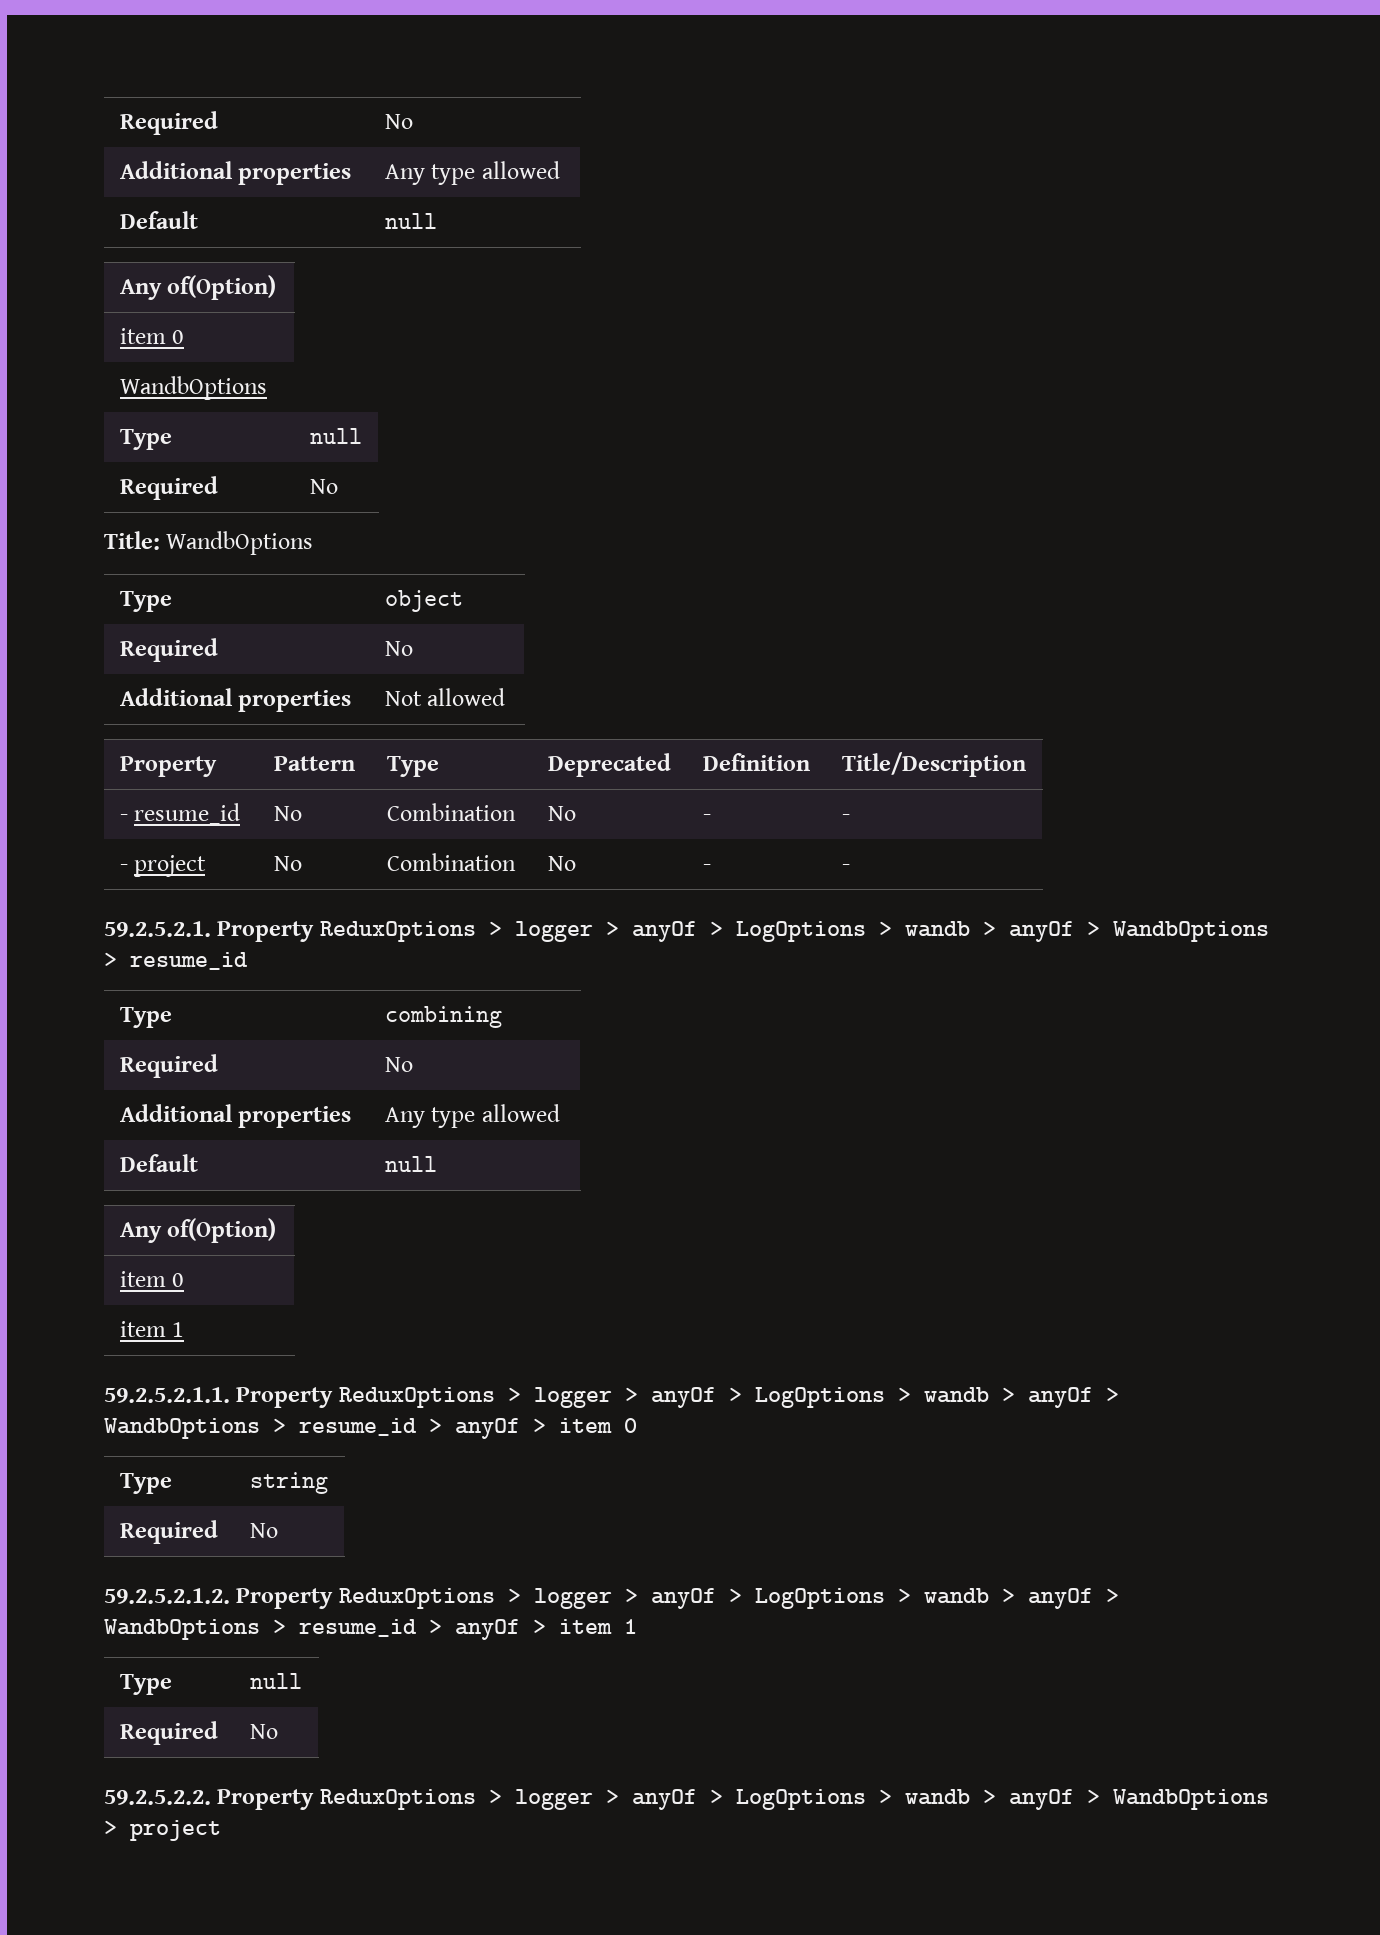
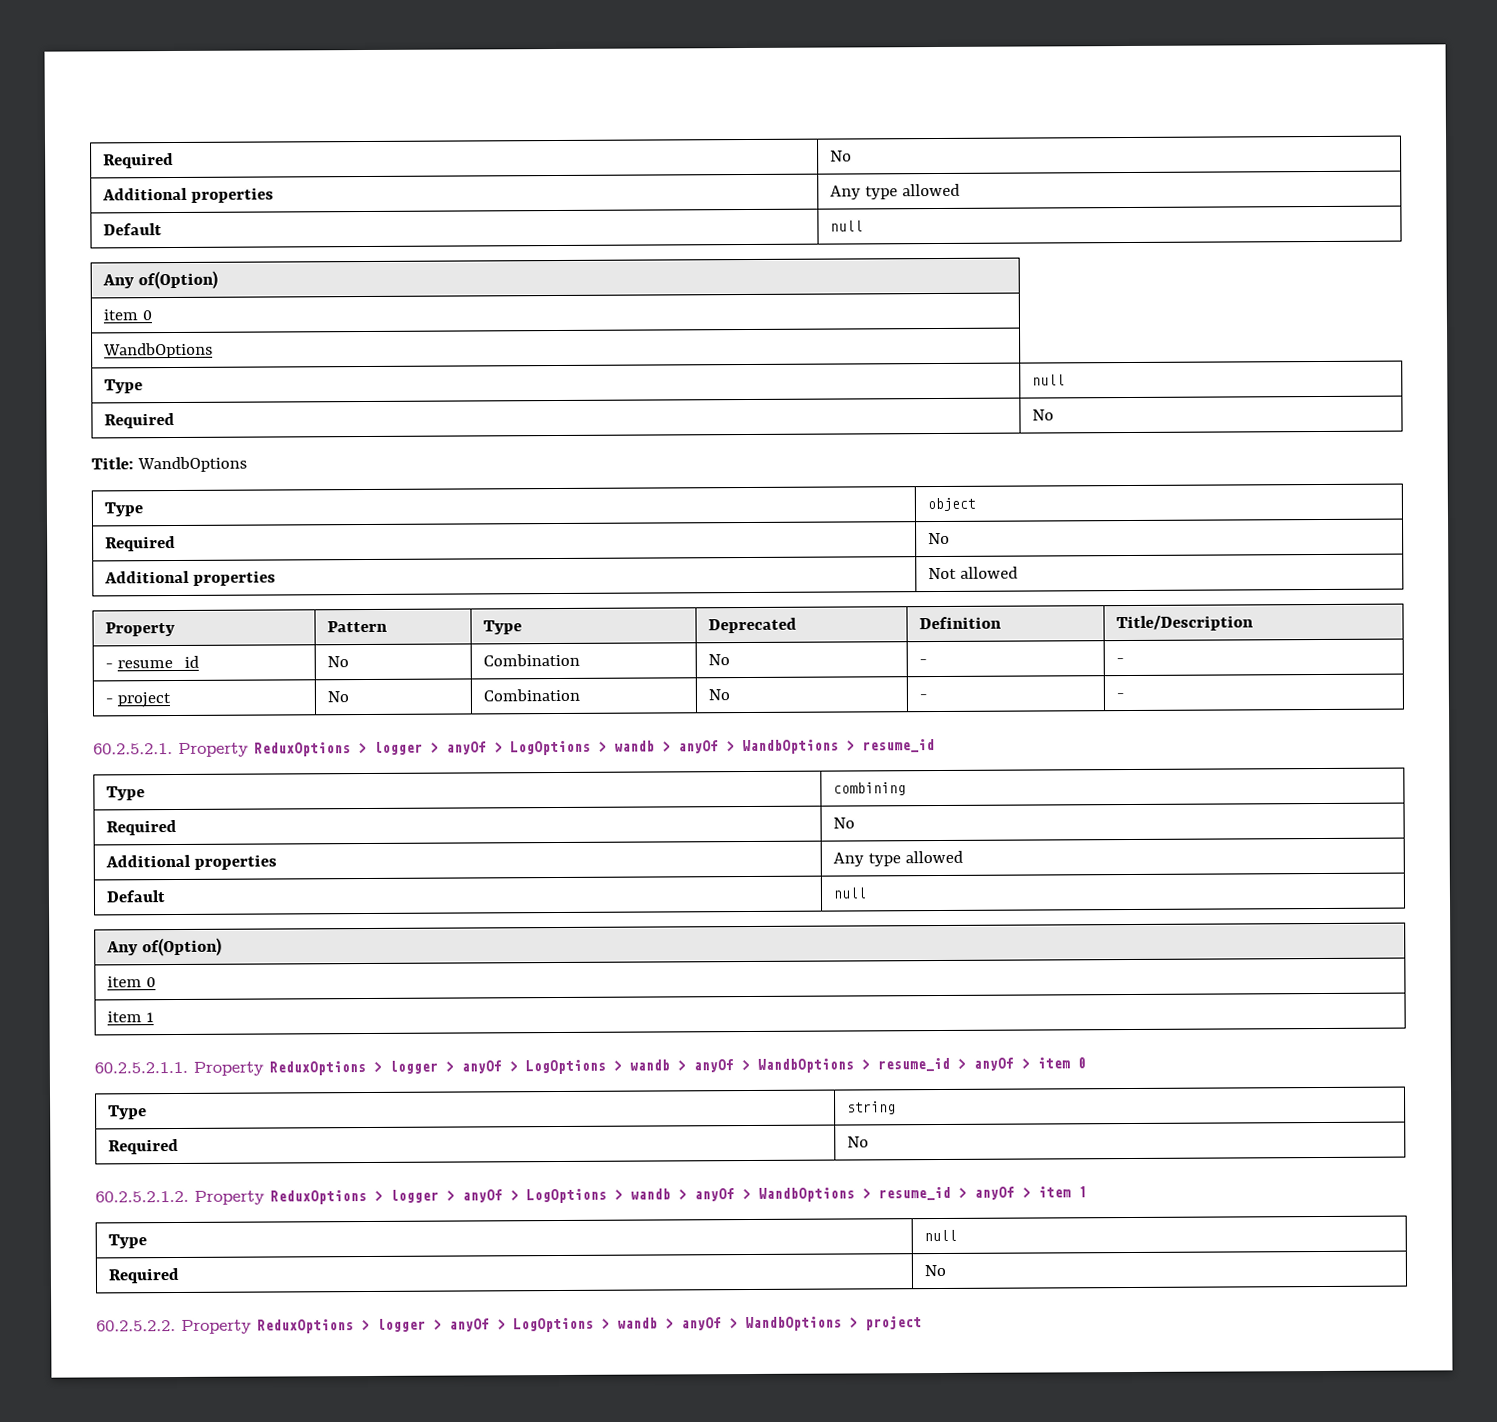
- 59.2.5.2.1. Property ReduxOptions > logger > anyOf > LogOptions > wandb > anyOf > WandbOptions > resume_id
+ 60.2.5.2.1. Property ReduxOptions > logger > anyOf > LogOptions > wandb > anyOf > WandbOptions > resume_id
- 59.2.5.2.1.1. Property ReduxOptions > logger > anyOf > LogOptions > wandb > anyOf > WandbOptions > resume_id > anyOf > item 0
+ 60.2.5.2.1.1. Property ReduxOptions > logger > anyOf > LogOptions > wandb > anyOf > WandbOptions > resume_id > anyOf > item 0
- 59.2.5.2.1.2. Property ReduxOptions > logger > anyOf > LogOptions > wandb > anyOf > WandbOptions > resume_id > anyOf > item 1
+ 60.2.5.2.1.2. Property ReduxOptions > logger > anyOf > LogOptions > wandb > anyOf > WandbOptions > resume_id > anyOf > item 1
- 59.2.5.2.2. Property ReduxOptions > logger > anyOf > LogOptions > wandb > anyOf > WandbOptions > project
+ 60.2.5.2.2. Property ReduxOptions > logger > anyOf > LogOptions > wandb > anyOf > WandbOptions > project

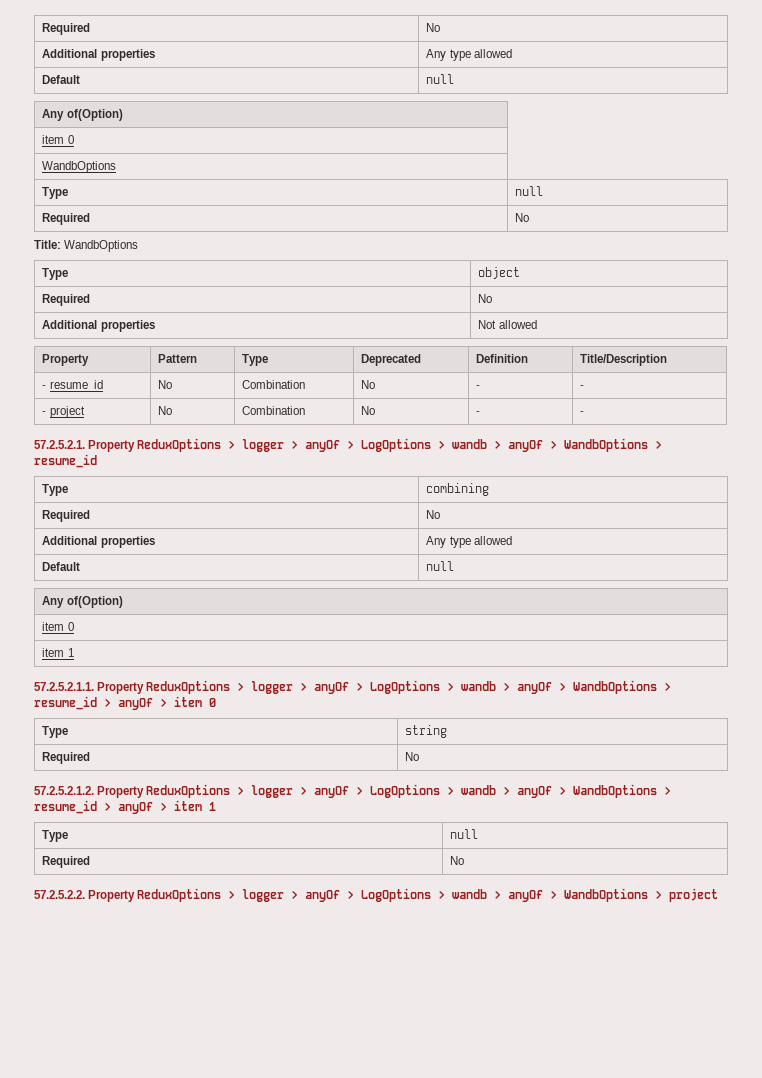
- 60.2.5.2.1. Property ReduxOptions > logger > anyOf > LogOptions > wandb > anyOf > WandbOptions > resume_id
+ 57.2.5.2.1. Property ReduxOptions > logger > anyOf > LogOptions > wandb > anyOf > WandbOptions > resume_id
- 60.2.5.2.1.1. Property ReduxOptions > logger > anyOf > LogOptions > wandb > anyOf > WandbOptions > resume_id > anyOf > item 0
+ 57.2.5.2.1.1. Property ReduxOptions > logger > anyOf > LogOptions > wandb > anyOf > WandbOptions > resume_id > anyOf > item 0
- 60.2.5.2.1.2. Property ReduxOptions > logger > anyOf > LogOptions > wandb > anyOf > WandbOptions > resume_id > anyOf > item 1
+ 57.2.5.2.1.2. Property ReduxOptions > logger > anyOf > LogOptions > wandb > anyOf > WandbOptions > resume_id > anyOf > item 1
- 60.2.5.2.2. Property ReduxOptions > logger > anyOf > LogOptions > wandb > anyOf > WandbOptions > project
+ 57.2.5.2.2. Property ReduxOptions > logger > anyOf > LogOptions > wandb > anyOf > WandbOptions > project

